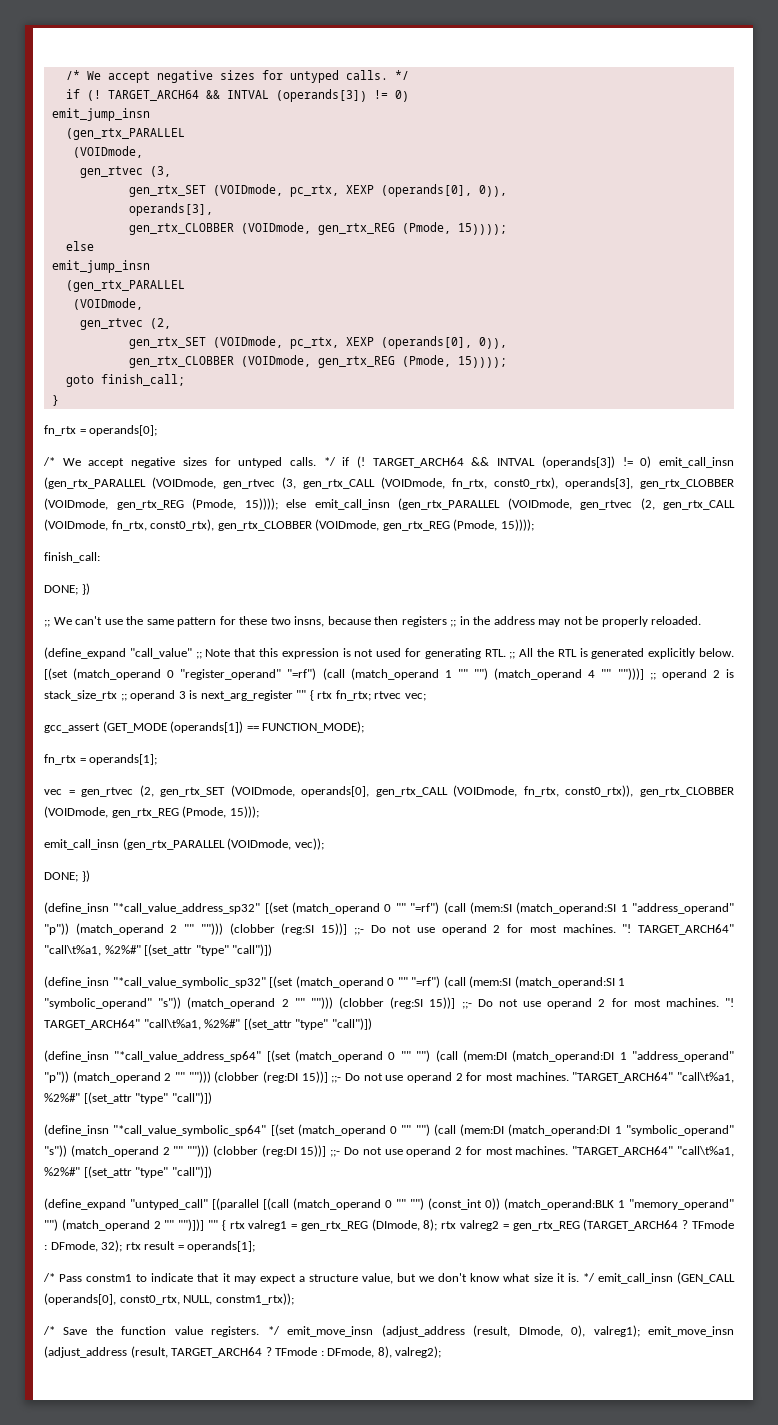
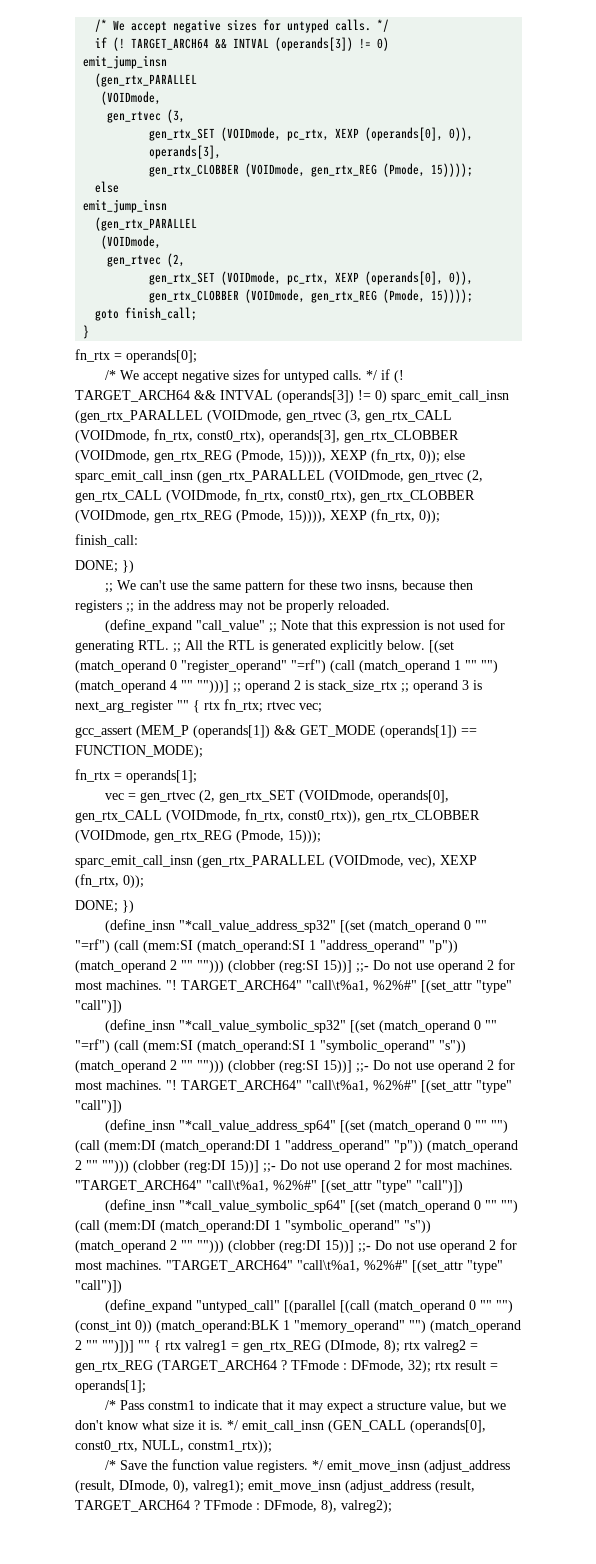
- TARGET_ARCH64 && INTVAL (operands[3]) != 0) emit_call_insn (gen_rtx_PARALLEL (VOIDmode, gen_rtvec (3, gen_rtx_CALL (VOIDmode, fn_rtx, const0_rtx), operands[3], gen_rtx_CLOBBER (VOIDmode, gen_rtx_REG (Pmode, 15)))); else emit_call_insn (gen_rtx_PARALLEL (VOIDmode, gen_rtvec (2, gen_rtx_CALL (VOIDmode, fn_rtx, const0_rtx), gen_rtx_CLOBBER (VOIDmode, gen_rtx_REG (Pmode, 15))));
+ TARGET_ARCH64 && INTVAL (operands[3]) != 0) sparc_emit_call_insn (gen_rtx_PARALLEL (VOIDmode, gen_rtvec (3, gen_rtx_CALL (VOIDmode, fn_rtx, const0_rtx), operands[3], gen_rtx_CLOBBER (VOIDmode, gen_rtx_REG (Pmode, 15)))), XEXP (fn_rtx, 0)); else sparc_emit_call_insn (gen_rtx_PARALLEL (VOIDmode, gen_rtvec (2, gen_rtx_CALL (VOIDmode, fn_rtx, const0_rtx), gen_rtx_CLOBBER (VOIDmode, gen_rtx_REG (Pmode, 15)))), XEXP (fn_rtx, 0));
- gcc_assert (GET_MODE (operands[1]) == FUNCTION_MODE);
+ gcc_assert (MEM_P (operands[1]) && GET_MODE (operands[1]) == FUNCTION_MODE);
- emit_call_insn (gen_rtx_PARALLEL (VOIDmode, vec));
+ sparc_emit_call_insn (gen_rtx_PARALLEL (VOIDmode, vec), XEXP (fn_rtx, 0));

